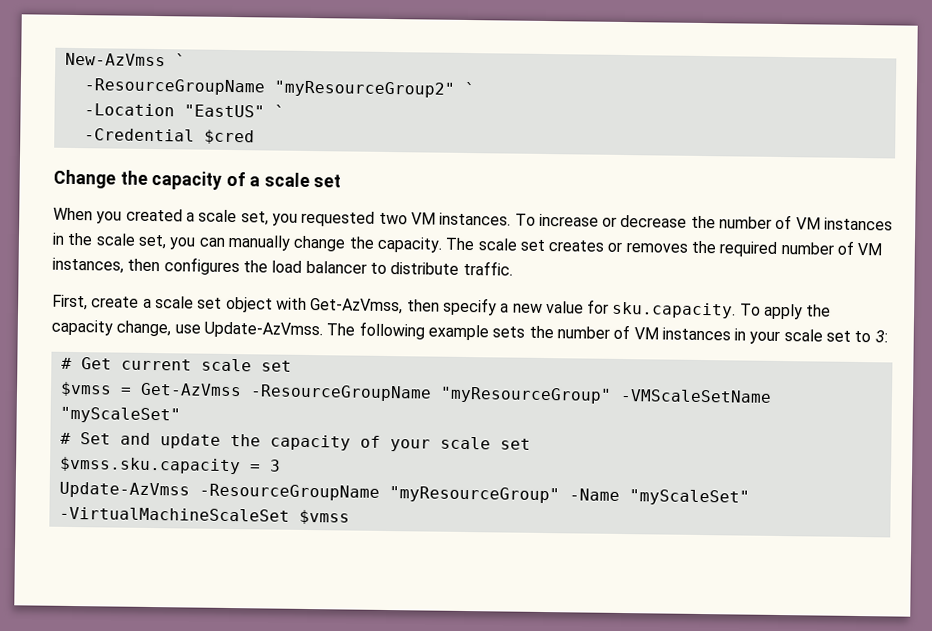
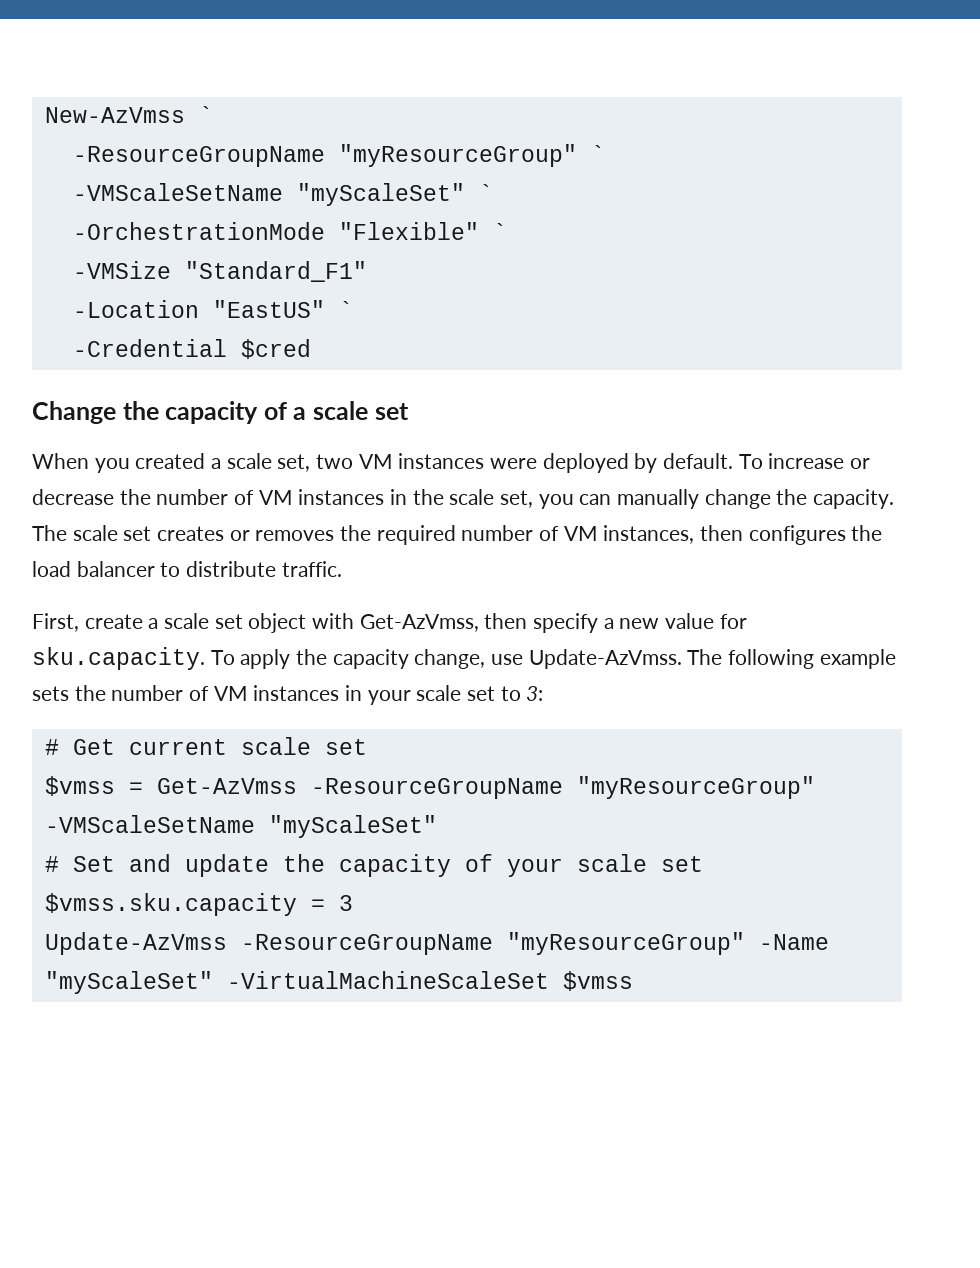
- -ResourceGroupName "myResourceGroup2" `
+ -ResourceGroupName "myResourceGroup" `
+ -VMScaleSetName "myScaleSet" `
+ -OrchestrationMode "Flexible" `
+ -VMSize "Standard_F1"
- When you created a scale set, you requested two VM instances.
+ When you created a scale set, two VM instances were deployed by default.

